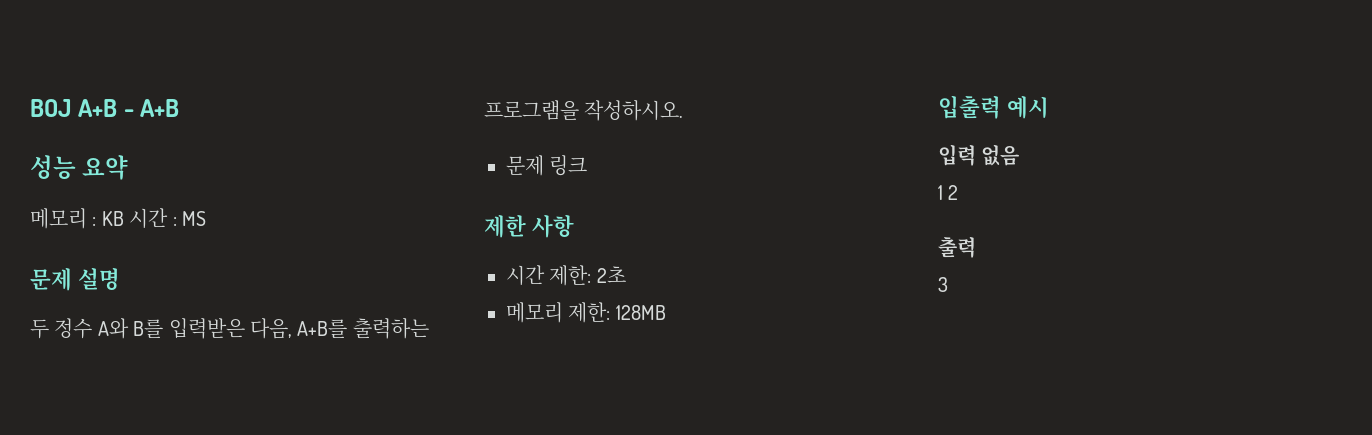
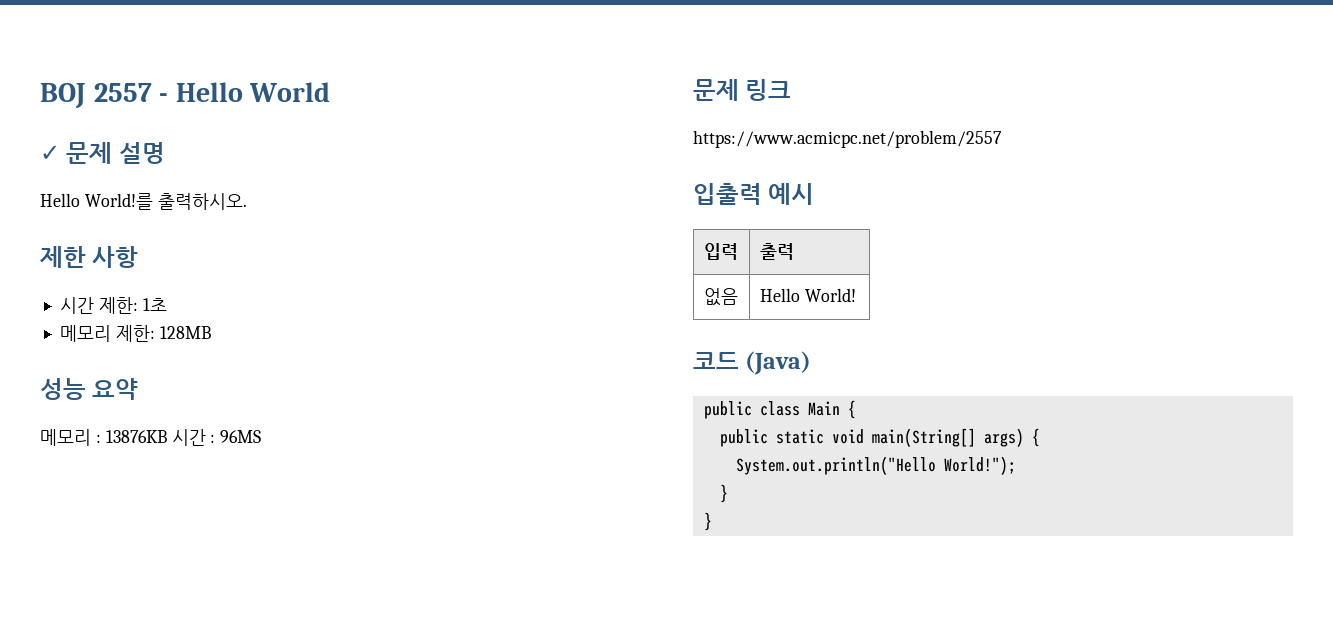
- BOJ A+B - A+B
+ BOJ 2557 - Hello World
+ ✓ 문제 설명
+ Hello World!를 출력하시오.
+ 제한 사항
+ 시간 제한: 1초
+ 메모리 제한: 128MB
- 메모리 : KB 시간 : MS
- 문제 설명
- 두 정수 A와 B를 입력받은 다음, A+B를 출력하는 프로그램을 작성하시오.
+ 메모리 : 13876KB 시간 : 96MS
  문제 링크
- 제한 사항
- 시간 제한: 2초
- 메모리 제한: 128MB
+ https://www.acmicpc.net/problem/2557
  입출력 예시
- 입력 없음
- 1 2
- 출력
- 3
+ 입력 | 출력
+ 없음 | Hello World!
+ 코드 (Java)
+ public class Main {
+ public static void main(String[] args) {
+ System.out.println("Hello World!");
+ }
+ }

